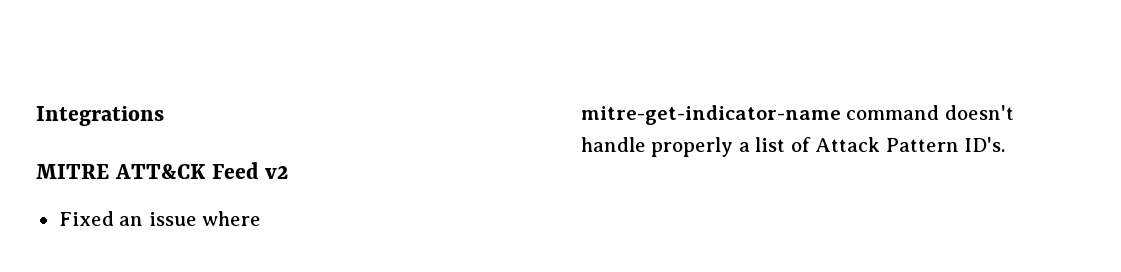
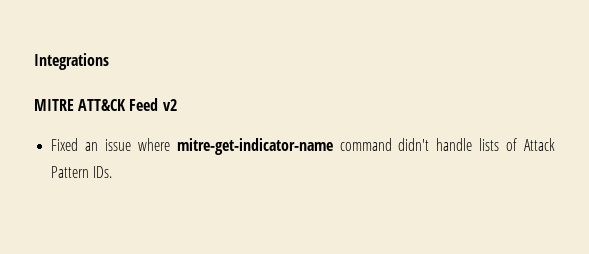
- Fixed an issue where mitre-get-indicator-name command doesn't handle properly a list of Attack Pattern ID's.
+ Fixed an issue where mitre-get-indicator-name command didn't handle lists of Attack Pattern IDs.

